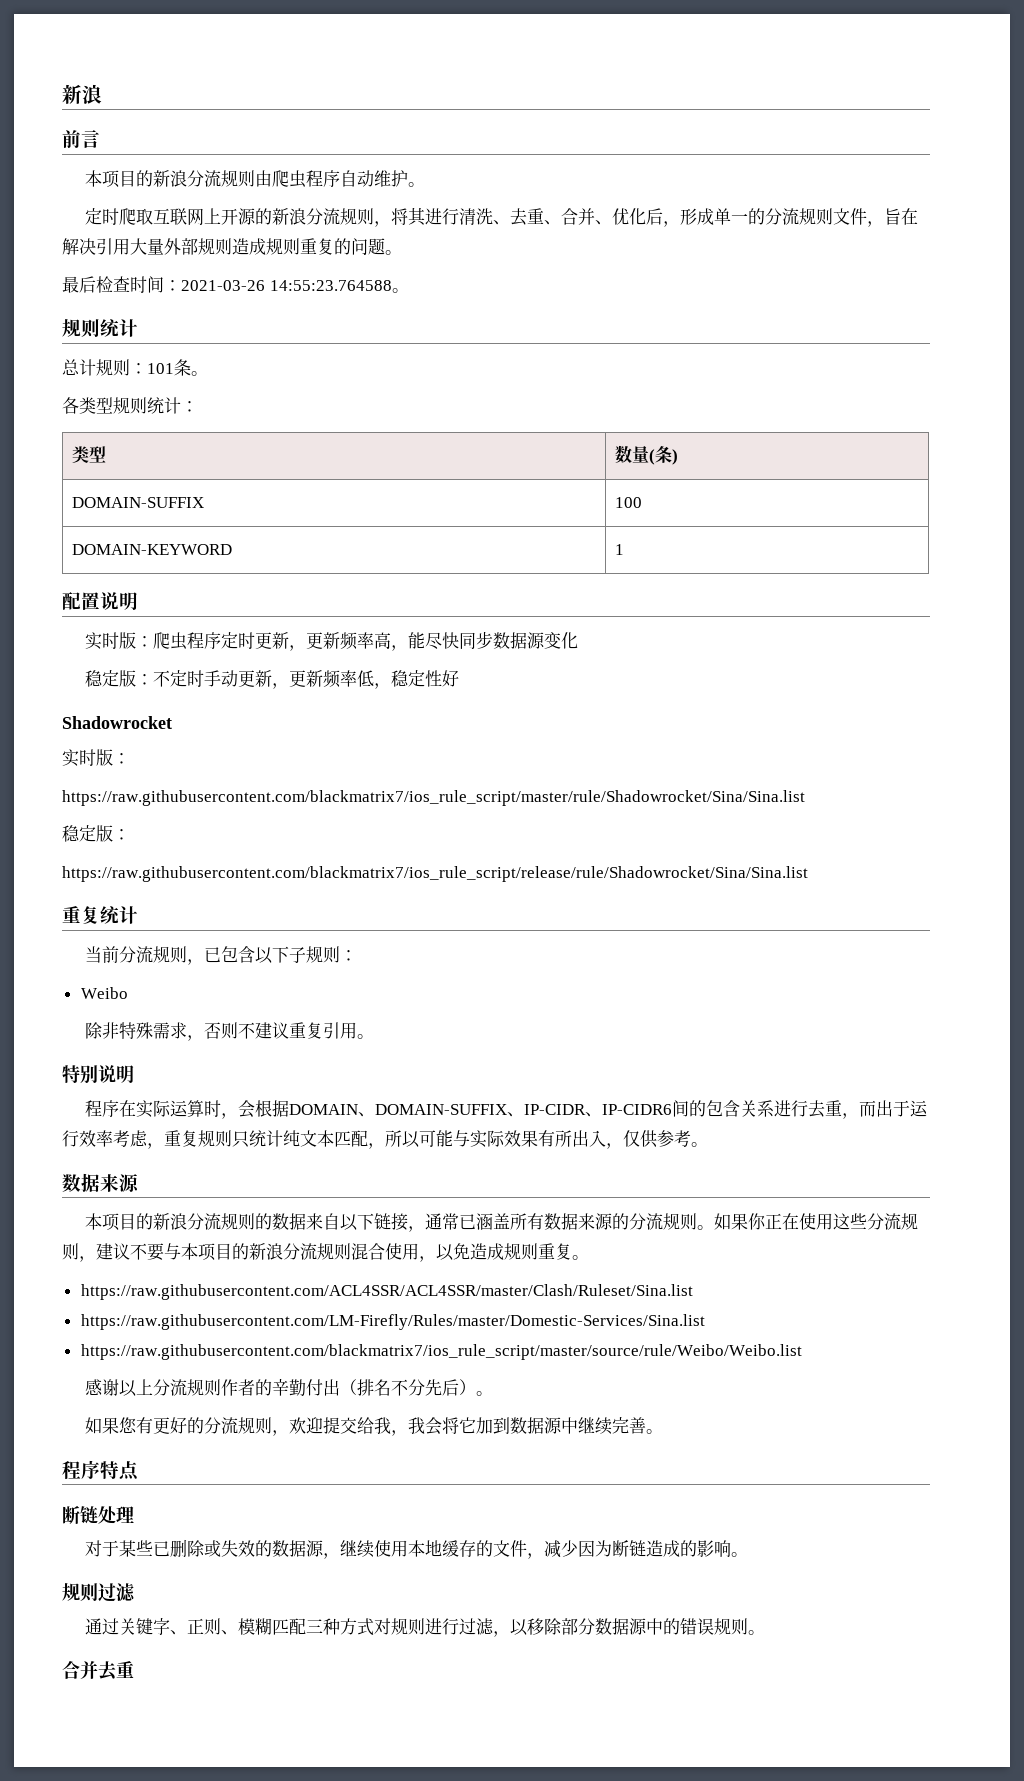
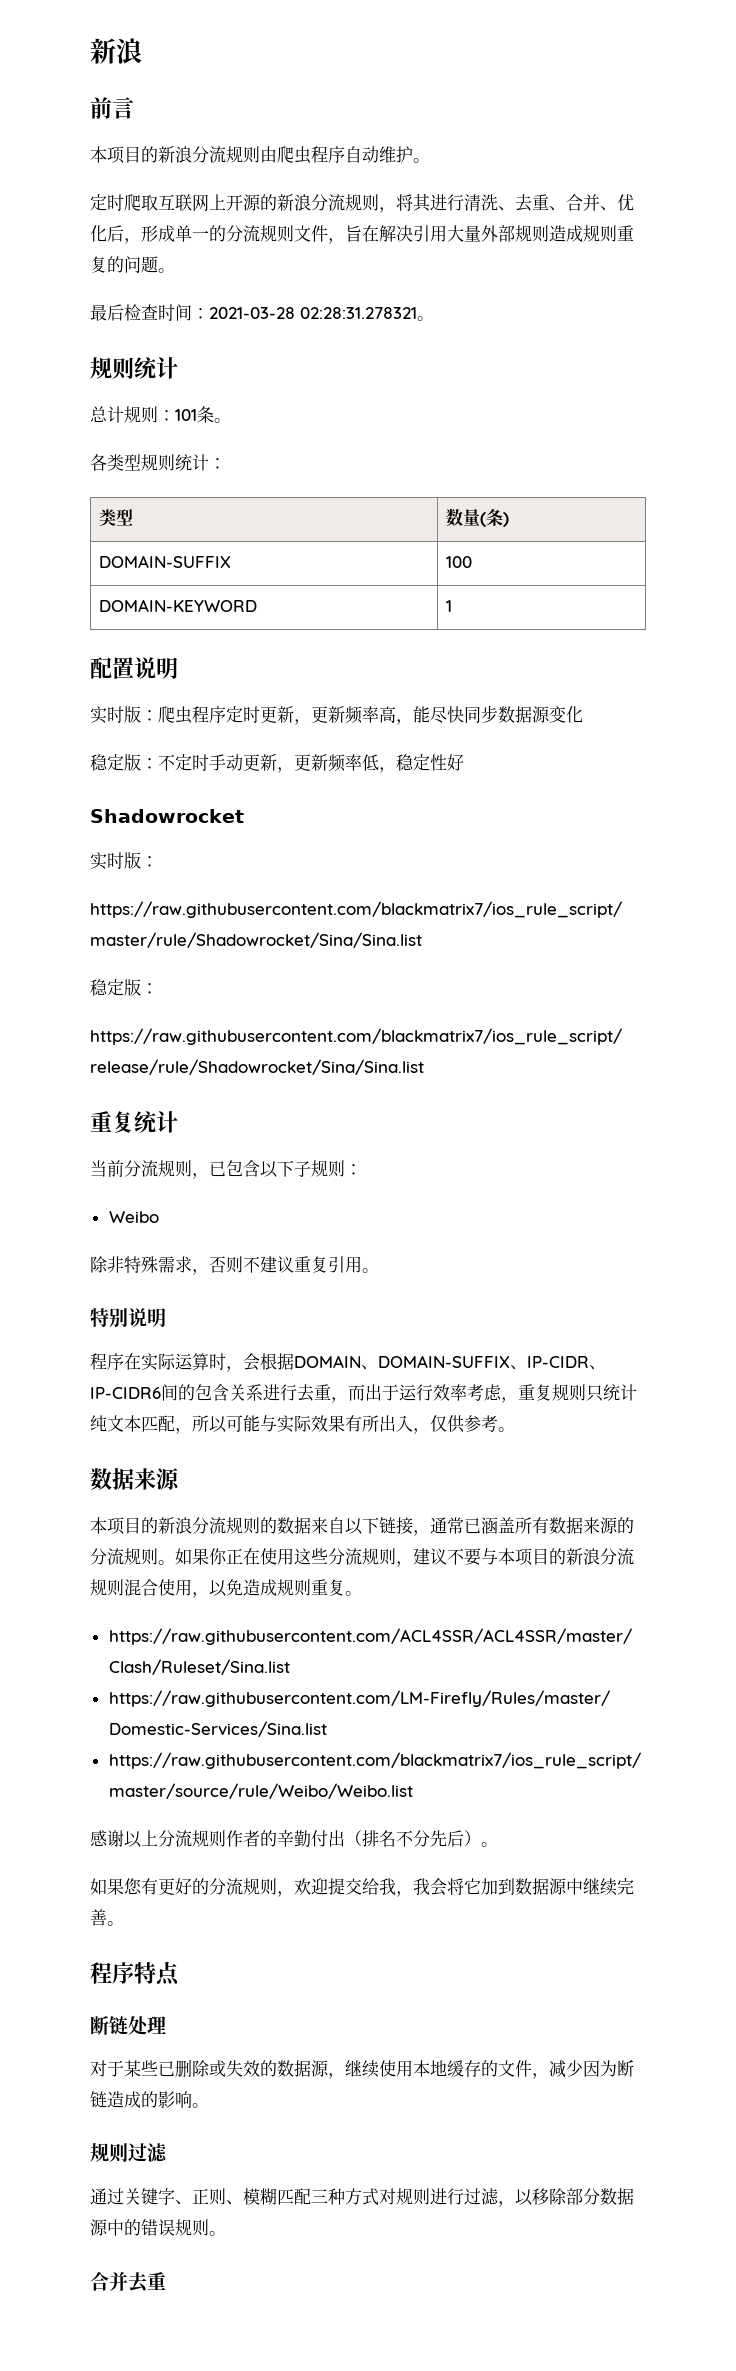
- 最后检查时间：2021-03-26 14:55:23.764588。
+ 最后检查时间：2021-03-28 02:28:31.278321。

